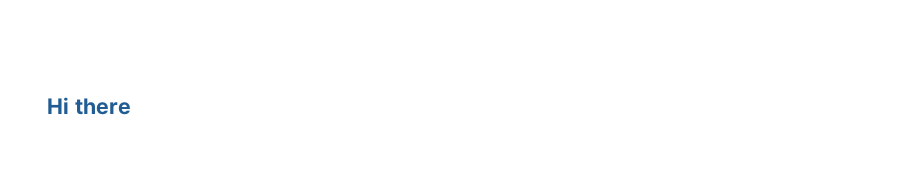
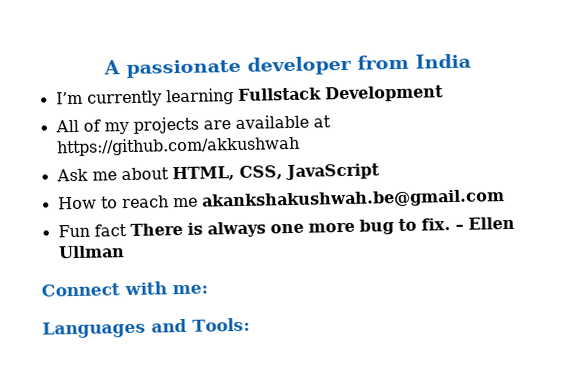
- Hi there
+ A passionate developer from India
+ I’m currently learning Fullstack Development
+ All of my projects are available at https://github.com/akkushwah
+ Ask me about HTML, CSS, JavaScript
+ How to reach me akankshakushwah.be@gmail.com
+ Fun fact There is always one more bug to fix. – Ellen Ullman
+ Connect with me:
+ Languages and Tools:

